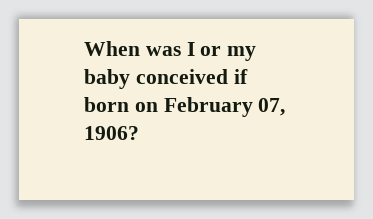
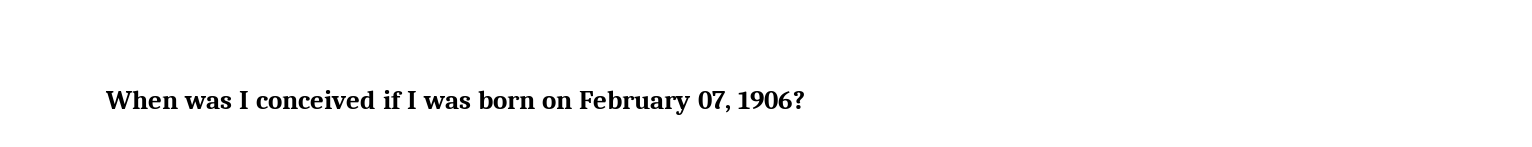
- When was I or my baby conceived if born on February 07, 1906?
+ When was I conceived if I was born on February 07, 1906?

